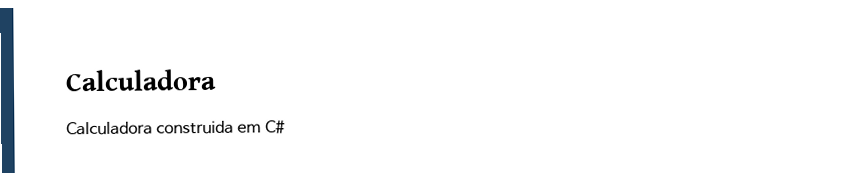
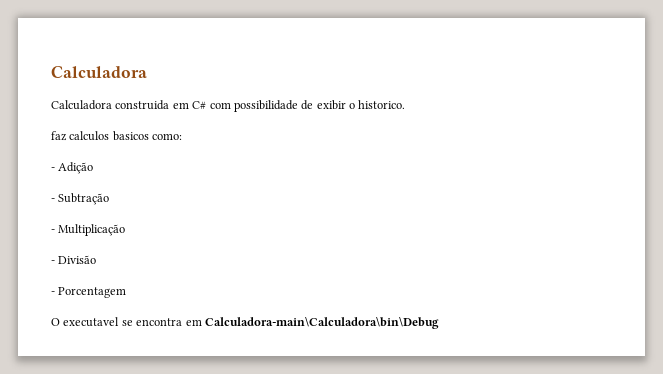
- Calculadora construida em C#
+ Calculadora construida em C# com possibilidade de exibir o historico.
+ faz calculos basicos como:
+ - Adição
+ - Subtração
+ - Multiplicação
+ - Divisão
+ - Porcentagem
+ O executavel se encontra em Calculadora-main\Calculadora\bin\Debug

